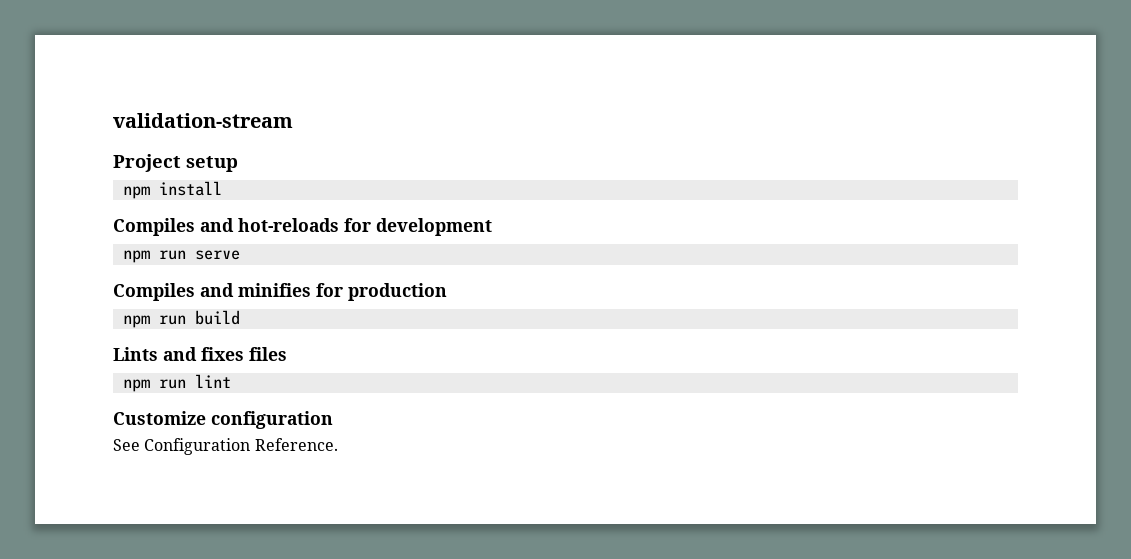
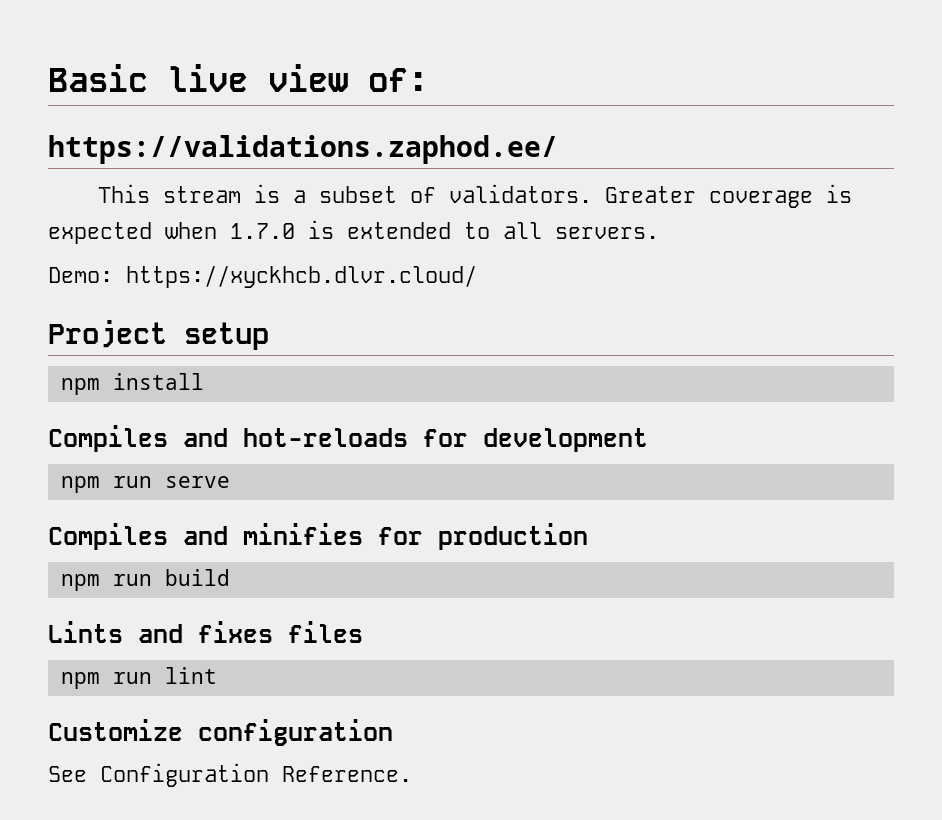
- validation-stream
+ Basic live view of:
+ https://validations.zaphod.ee/
+ This stream is a subset of validators. Greater coverage is expected when 1.7.0 is extended to all servers.
+ Demo: https://xyckhcb.dlvr.cloud/

